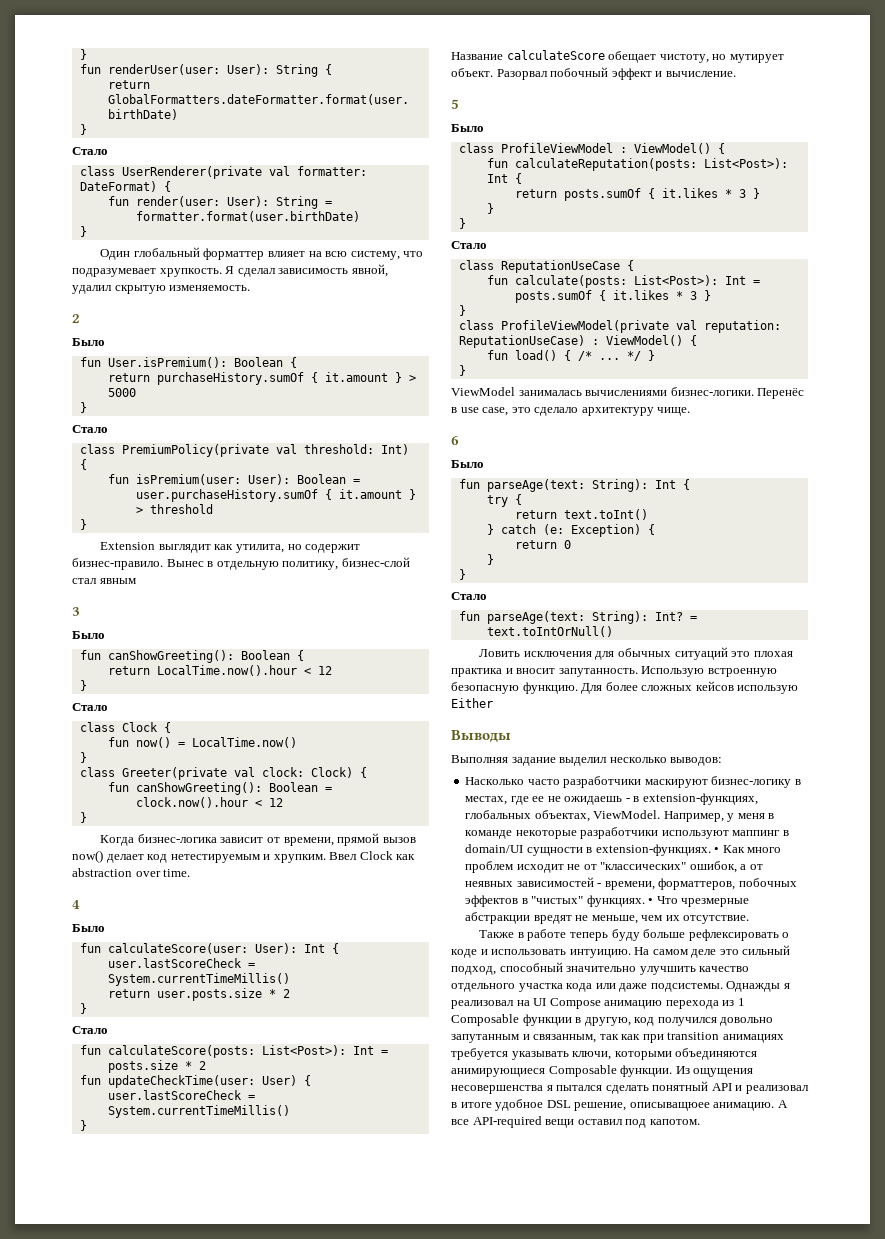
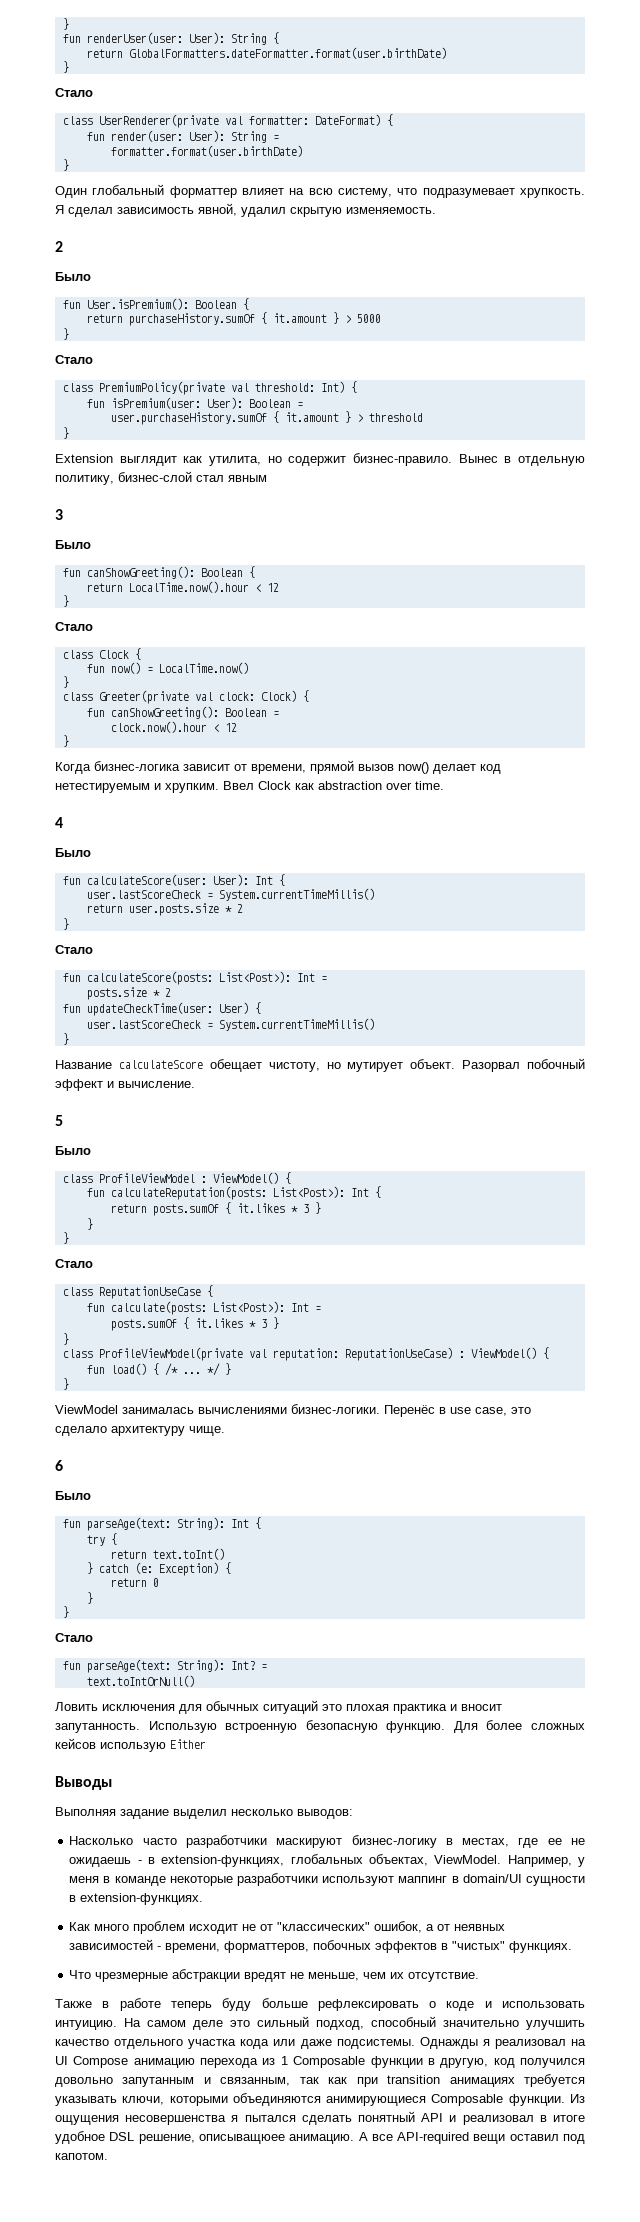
- Например, у меня в команде некоторые разработчики используют маппинг в domain/UI сущности в extension-функциях. • Как много проблем исходит не от "классических" ошибок, а от неявных зависимостей - времени, форматтеров, побочных эффектов в "чистых" функциях. • Что чрезмерные абстракции вредят не меньше, чем их отсутствие.
+ Например, у меня в команде некоторые разработчики используют маппинг в domain/UI сущности в extension-функциях.
+ Как много проблем исходит не от "классических" ошибок, а от неявных зависимостей - времени, форматтеров, побочных эффектов в "чистых" функциях.
+ Что чрезмерные абстракции вредят не меньше, чем их отсутствие.

